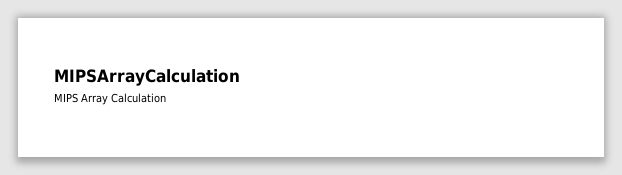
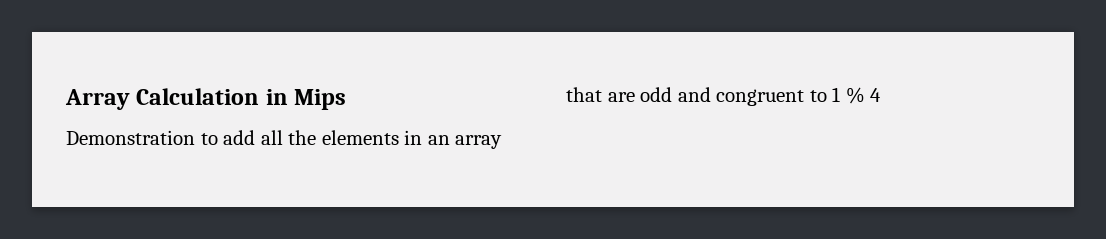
- MIPSArrayCalculation
- MIPS Array Calculation
+ Array Calculation in Mips
+ Demonstration to add all the elements in an array that are odd and congruent to 1 % 4

